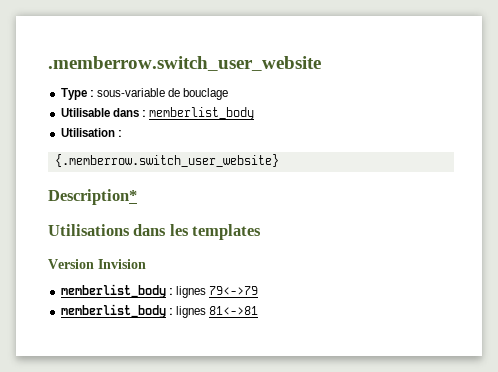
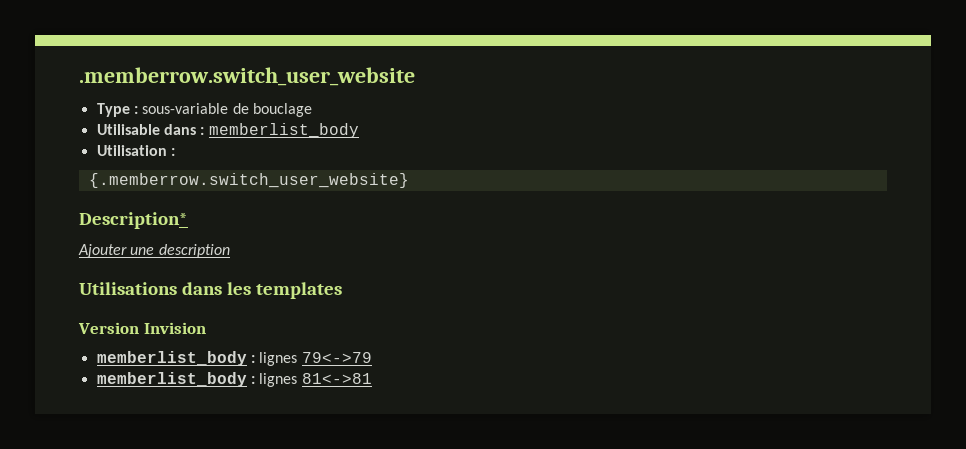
+ Ajouter une description

